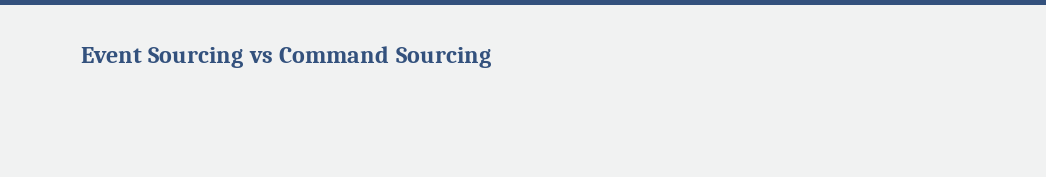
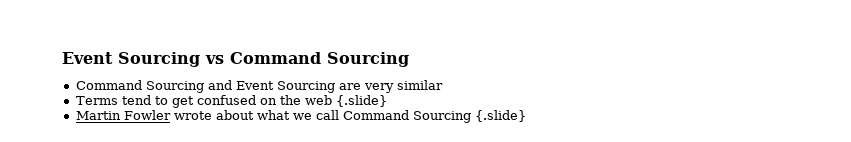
+ Command Sourcing and Event Sourcing are very similar
+ Terms tend to get confused on the web {.slide}
+ Martin Fowler wrote about what we call Command Sourcing {.slide}

